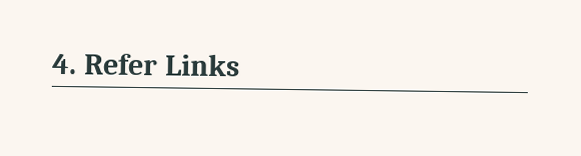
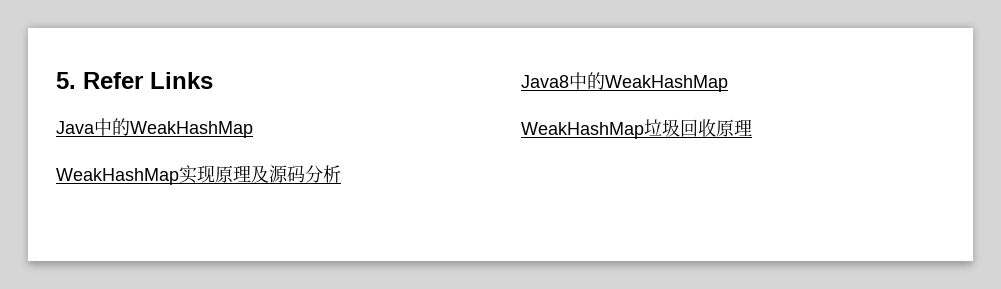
- 4. Refer Links
+ 5. Refer Links
+ Java中的WeakHashMap
+ WeakHashMap实现原理及源码分析
+ Java8中的WeakHashMap
+ WeakHashMap垃圾回收原理

